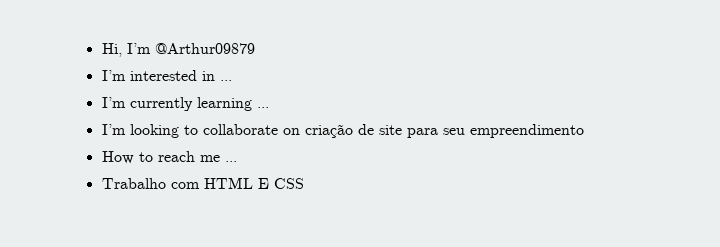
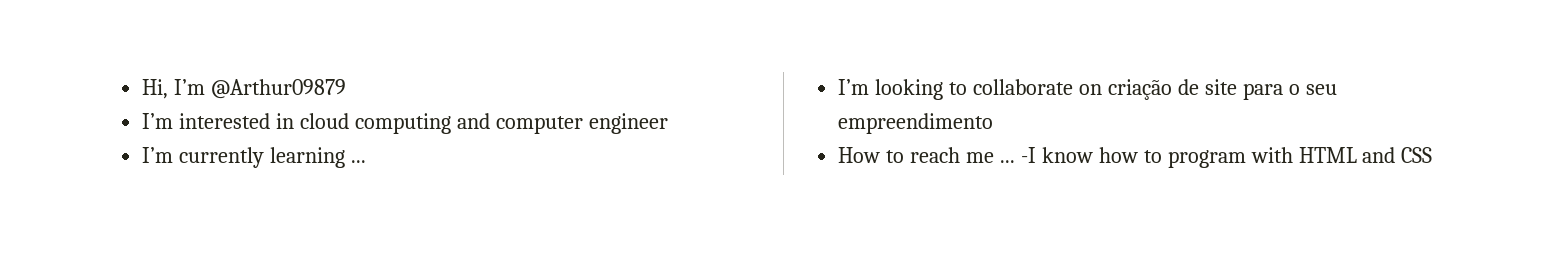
- I’m interested in ...
+ I’m interested in cloud computing and computer engineer
- I’m looking to collaborate on criação de site para seu empreendimento
+ I’m looking to collaborate on criação de site para o seu empreendimento
- How to reach me ...
- Trabalho com HTML E CSS
+ How to reach me ... -I know how to program with HTML and CSS

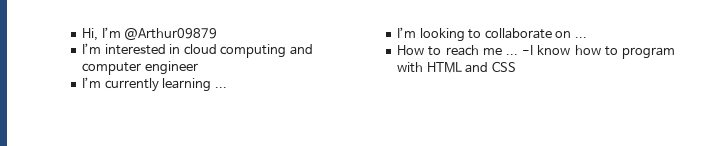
- I’m looking to collaborate on criação de site para o seu empreendimento
+ I’m looking to collaborate on ...

